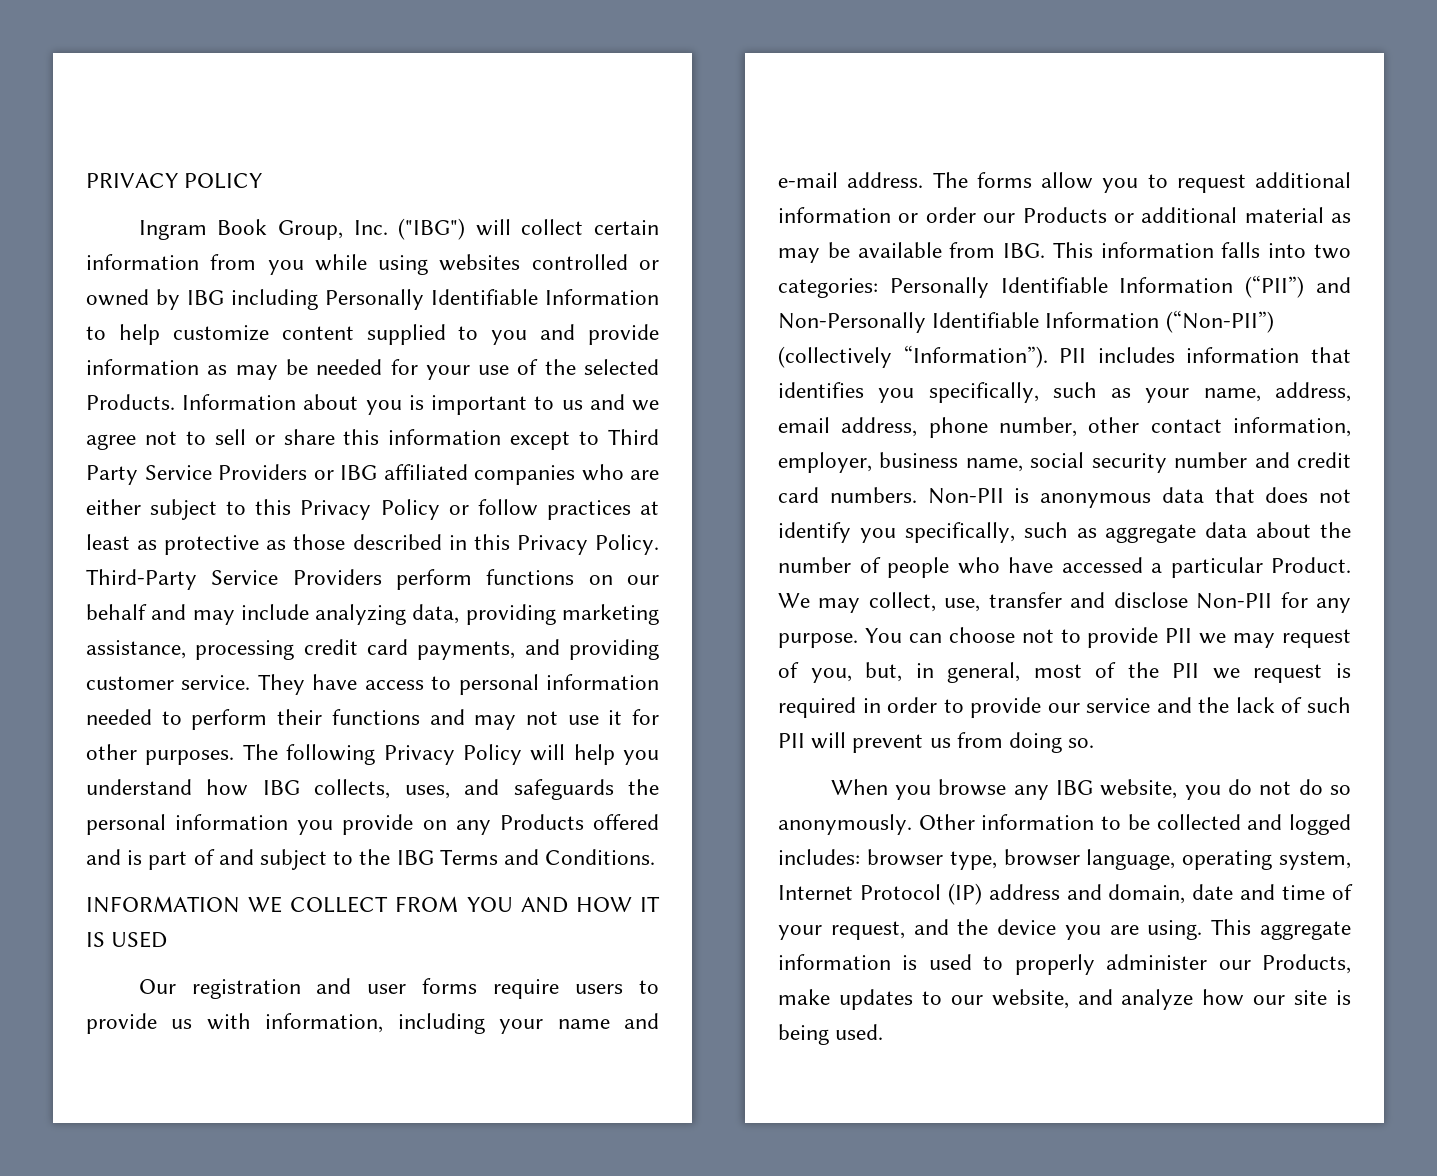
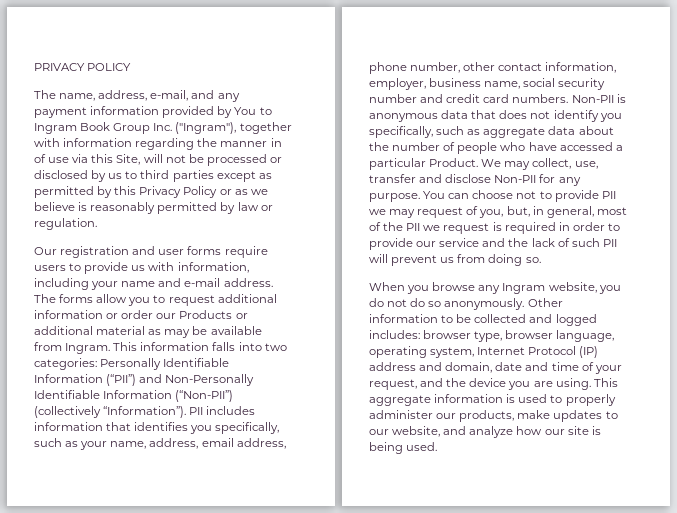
- Ingram Book Group, Inc. ("IBG") will collect certain information from you while using websites controlled or owned by IBG including Personally Identifiable Information to help customize content supplied to you and provide information as may be needed for your use of the selected Products. Information about you is important to us and we agree not to sell or share this information except to Third Party Service Providers or IBG affiliated companies who are either subject to this Privacy Policy or follow practices at least as protective as those described in this Privacy Policy. Third-Party Service Providers perform functions on our behalf and may include analyzing data, providing marketing assistance, processing credit card payments, and providing customer service. They have access to personal information needed to perform their functions and may not use it for other purposes. The following Privacy Policy will help you understand how IBG collects, uses, and safeguards the personal information you provide on any Products offered and is part of and subject to the IBG Terms and Conditions.
- INFORMATION WE COLLECT FROM YOU AND HOW IT IS USED
+ The name, address, e-mail, and any payment information provided by You to Ingram Book Group Inc. ("Ingram"), together with information regarding the manner in of use via this Site, will not be processed or disclosed by us to third parties except as permitted by this Privacy Policy or as we believe is reasonably permitted by law or regulation.
- The forms allow you to request additional information or order our Products or additional material as may be available from IBG. This information falls into two categories: Personally Identifiable Information (“PII”) and Non-Personally Identifiable Information (“Non-PII”) (collectively “Information”).
+ The forms allow you to request additional information or order our Products or additional material as may be available from Ingram. This information falls into two categories: Personally Identifiable Information (“PII”) and Non-Personally Identifiable Information (“Non-PII”) (collectively “Information”).
- When you browse any IBG website, you do not do so anonymously.
+ When you browse any Ingram website, you do not do so anonymously.
- This aggregate information is used to properly administer our Products, make updates to our website, and analyze how our site is being used.
+ This aggregate information is used to properly administer our products, make updates to our website, and analyze how our site is being used.

